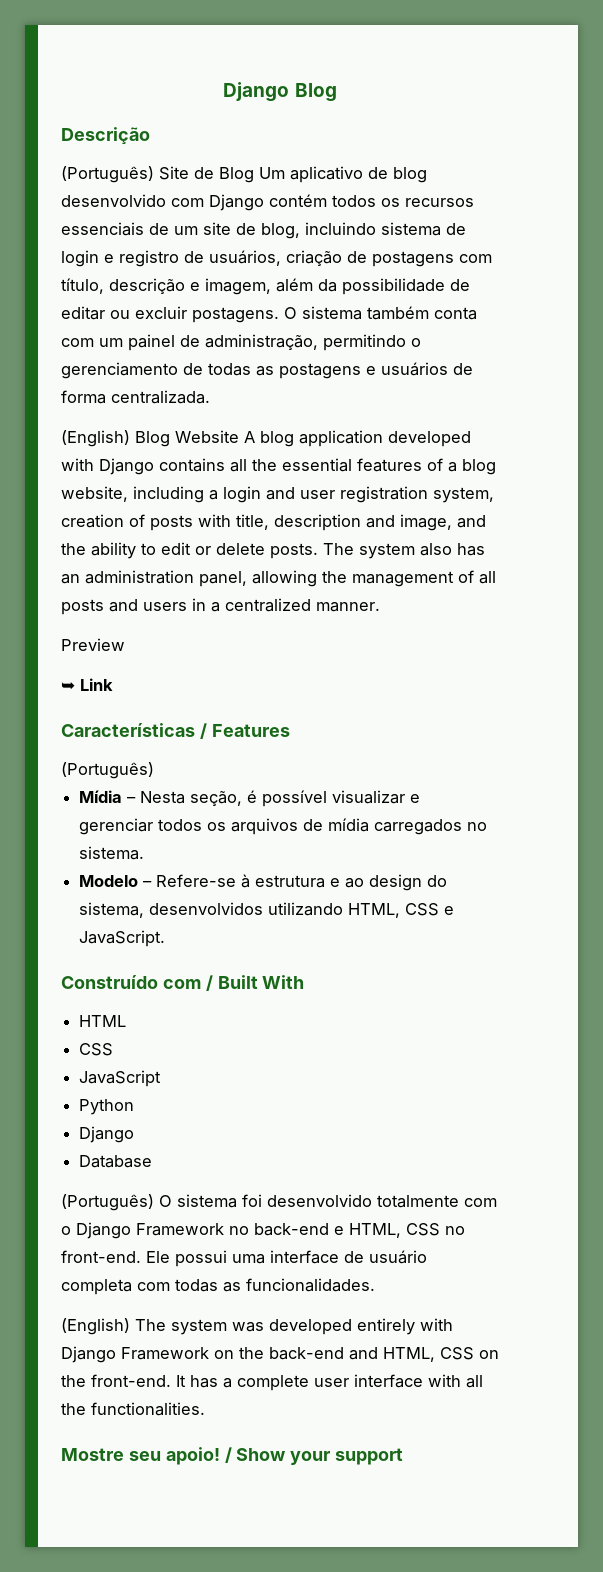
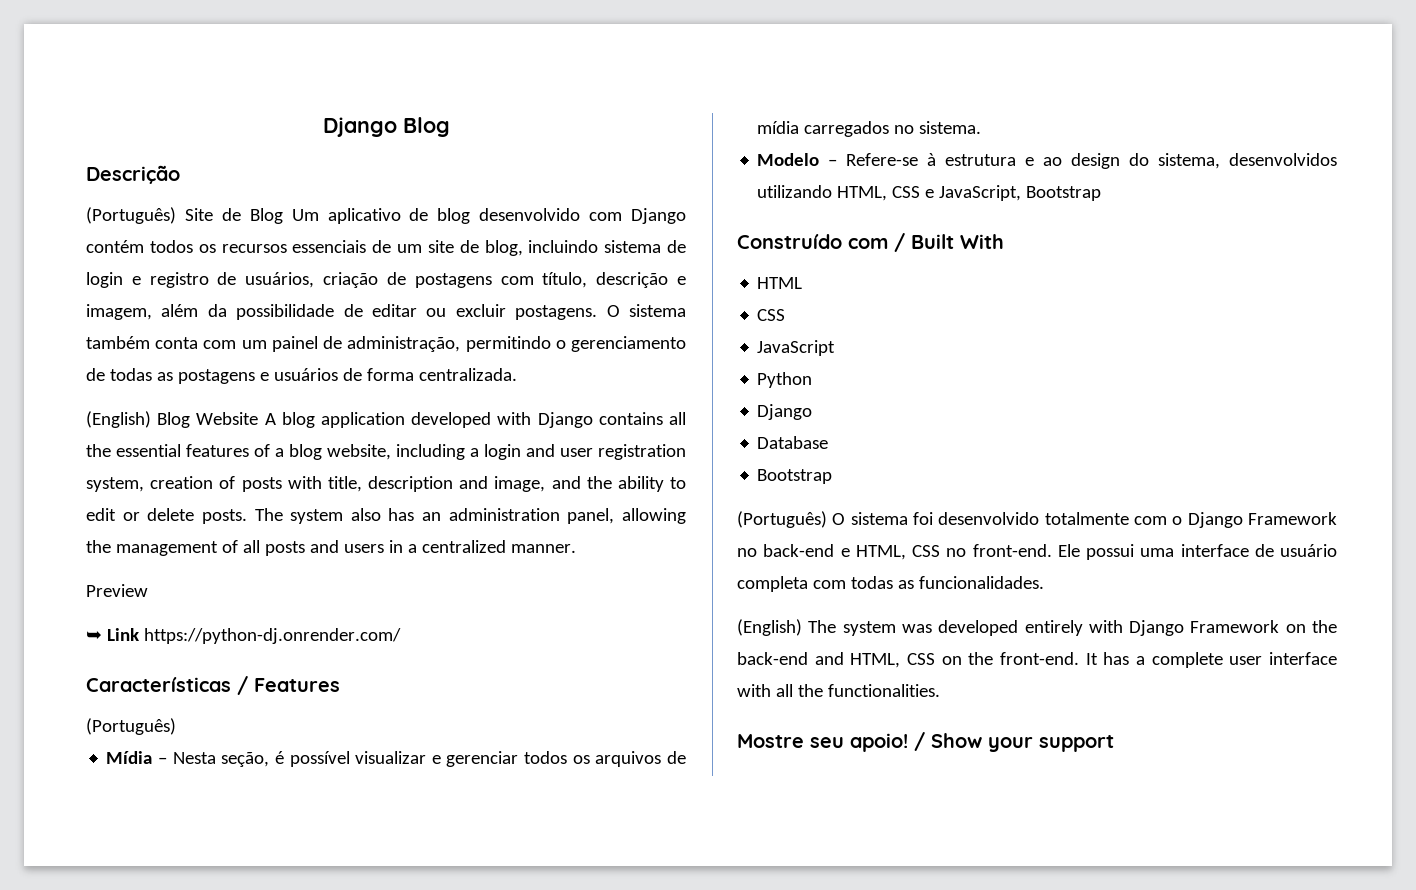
- ➥ Link
+ ➥ Link https://python-dj.onrender.com/
- Modelo – Refere-se à estrutura e ao design do sistema, desenvolvidos utilizando HTML, CSS e JavaScript.
+ Modelo – Refere-se à estrutura e ao design do sistema, desenvolvidos utilizando HTML, CSS e JavaScript, Bootstrap
  Database
+ Bootstrap

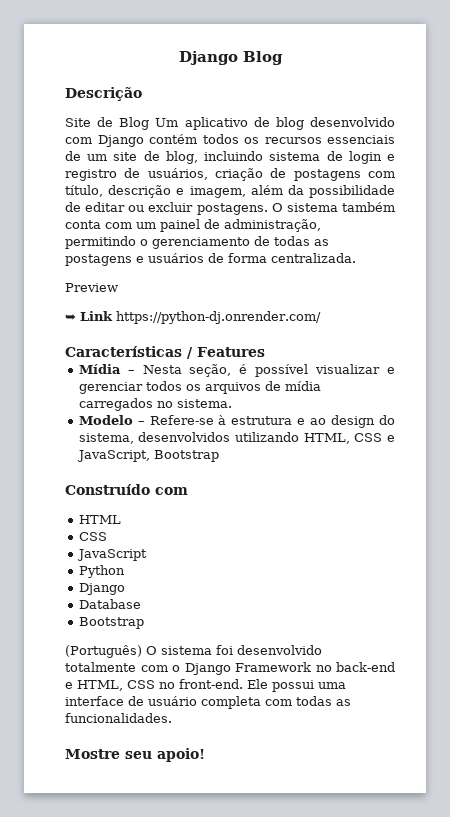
- (Português) Site de Blog Um aplicativo de blog desenvolvido com Django contém todos os recursos essenciais de um site de blog, incluindo sistema de login e registro de usuários, criação de postagens com título, descrição e imagem, além da possibilidade de editar ou excluir postagens.
+ Site de Blog Um aplicativo de blog desenvolvido com Django contém todos os recursos essenciais de um site de blog, incluindo sistema de login e registro de usuários, criação de postagens com título, descrição e imagem, além da possibilidade de editar ou excluir postagens.
- (English) Blog Website A blog application developed with Django contains all the essential features of a blog website, including a login and user registration system, creation of posts with title, description and image, and the ability to edit or delete posts. The system also has an administration panel, allowing the management of all posts and users in a centralized manner.
  Características / Features
- (Português)
- Construído com / Built With
+ Construído com
- (English) The system was developed entirely with Django Framework on the back-end and HTML, CSS on the front-end. It has a complete user interface with all the functionalities.
- / Show your support

